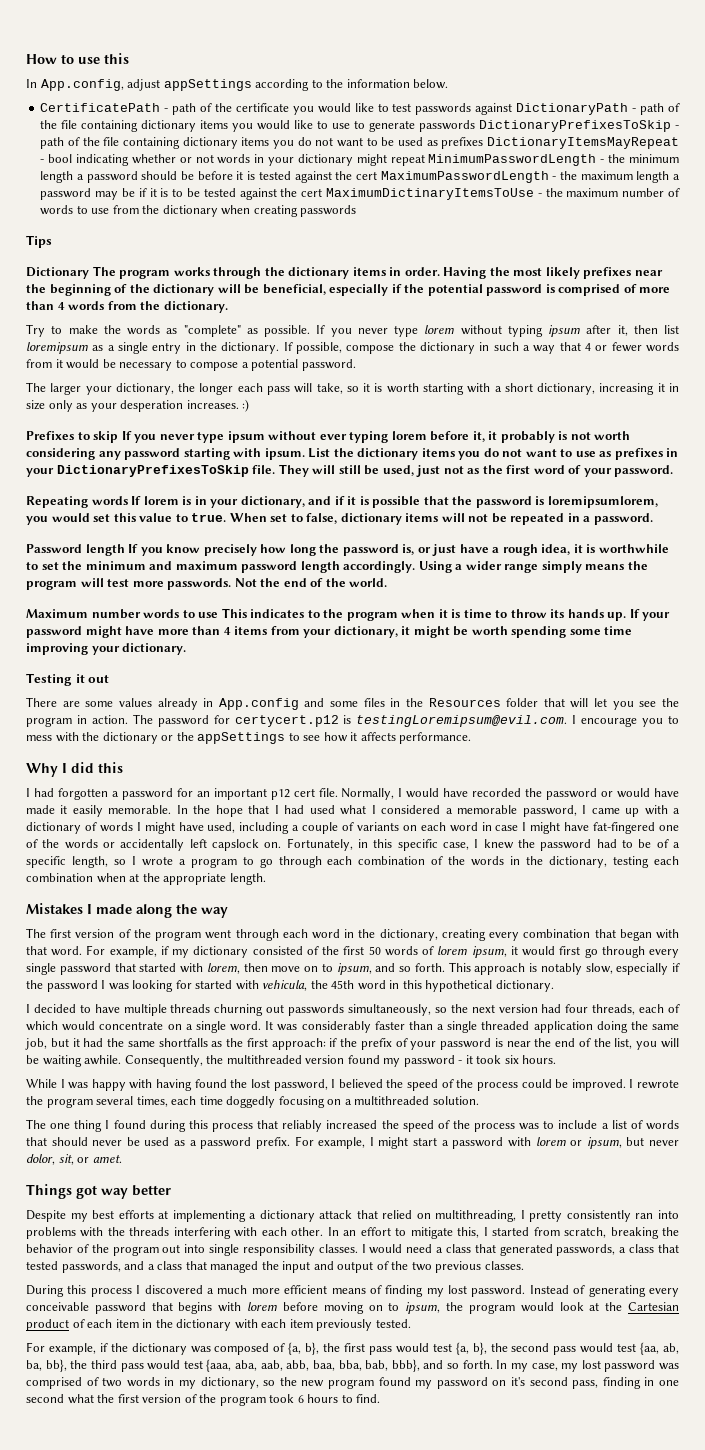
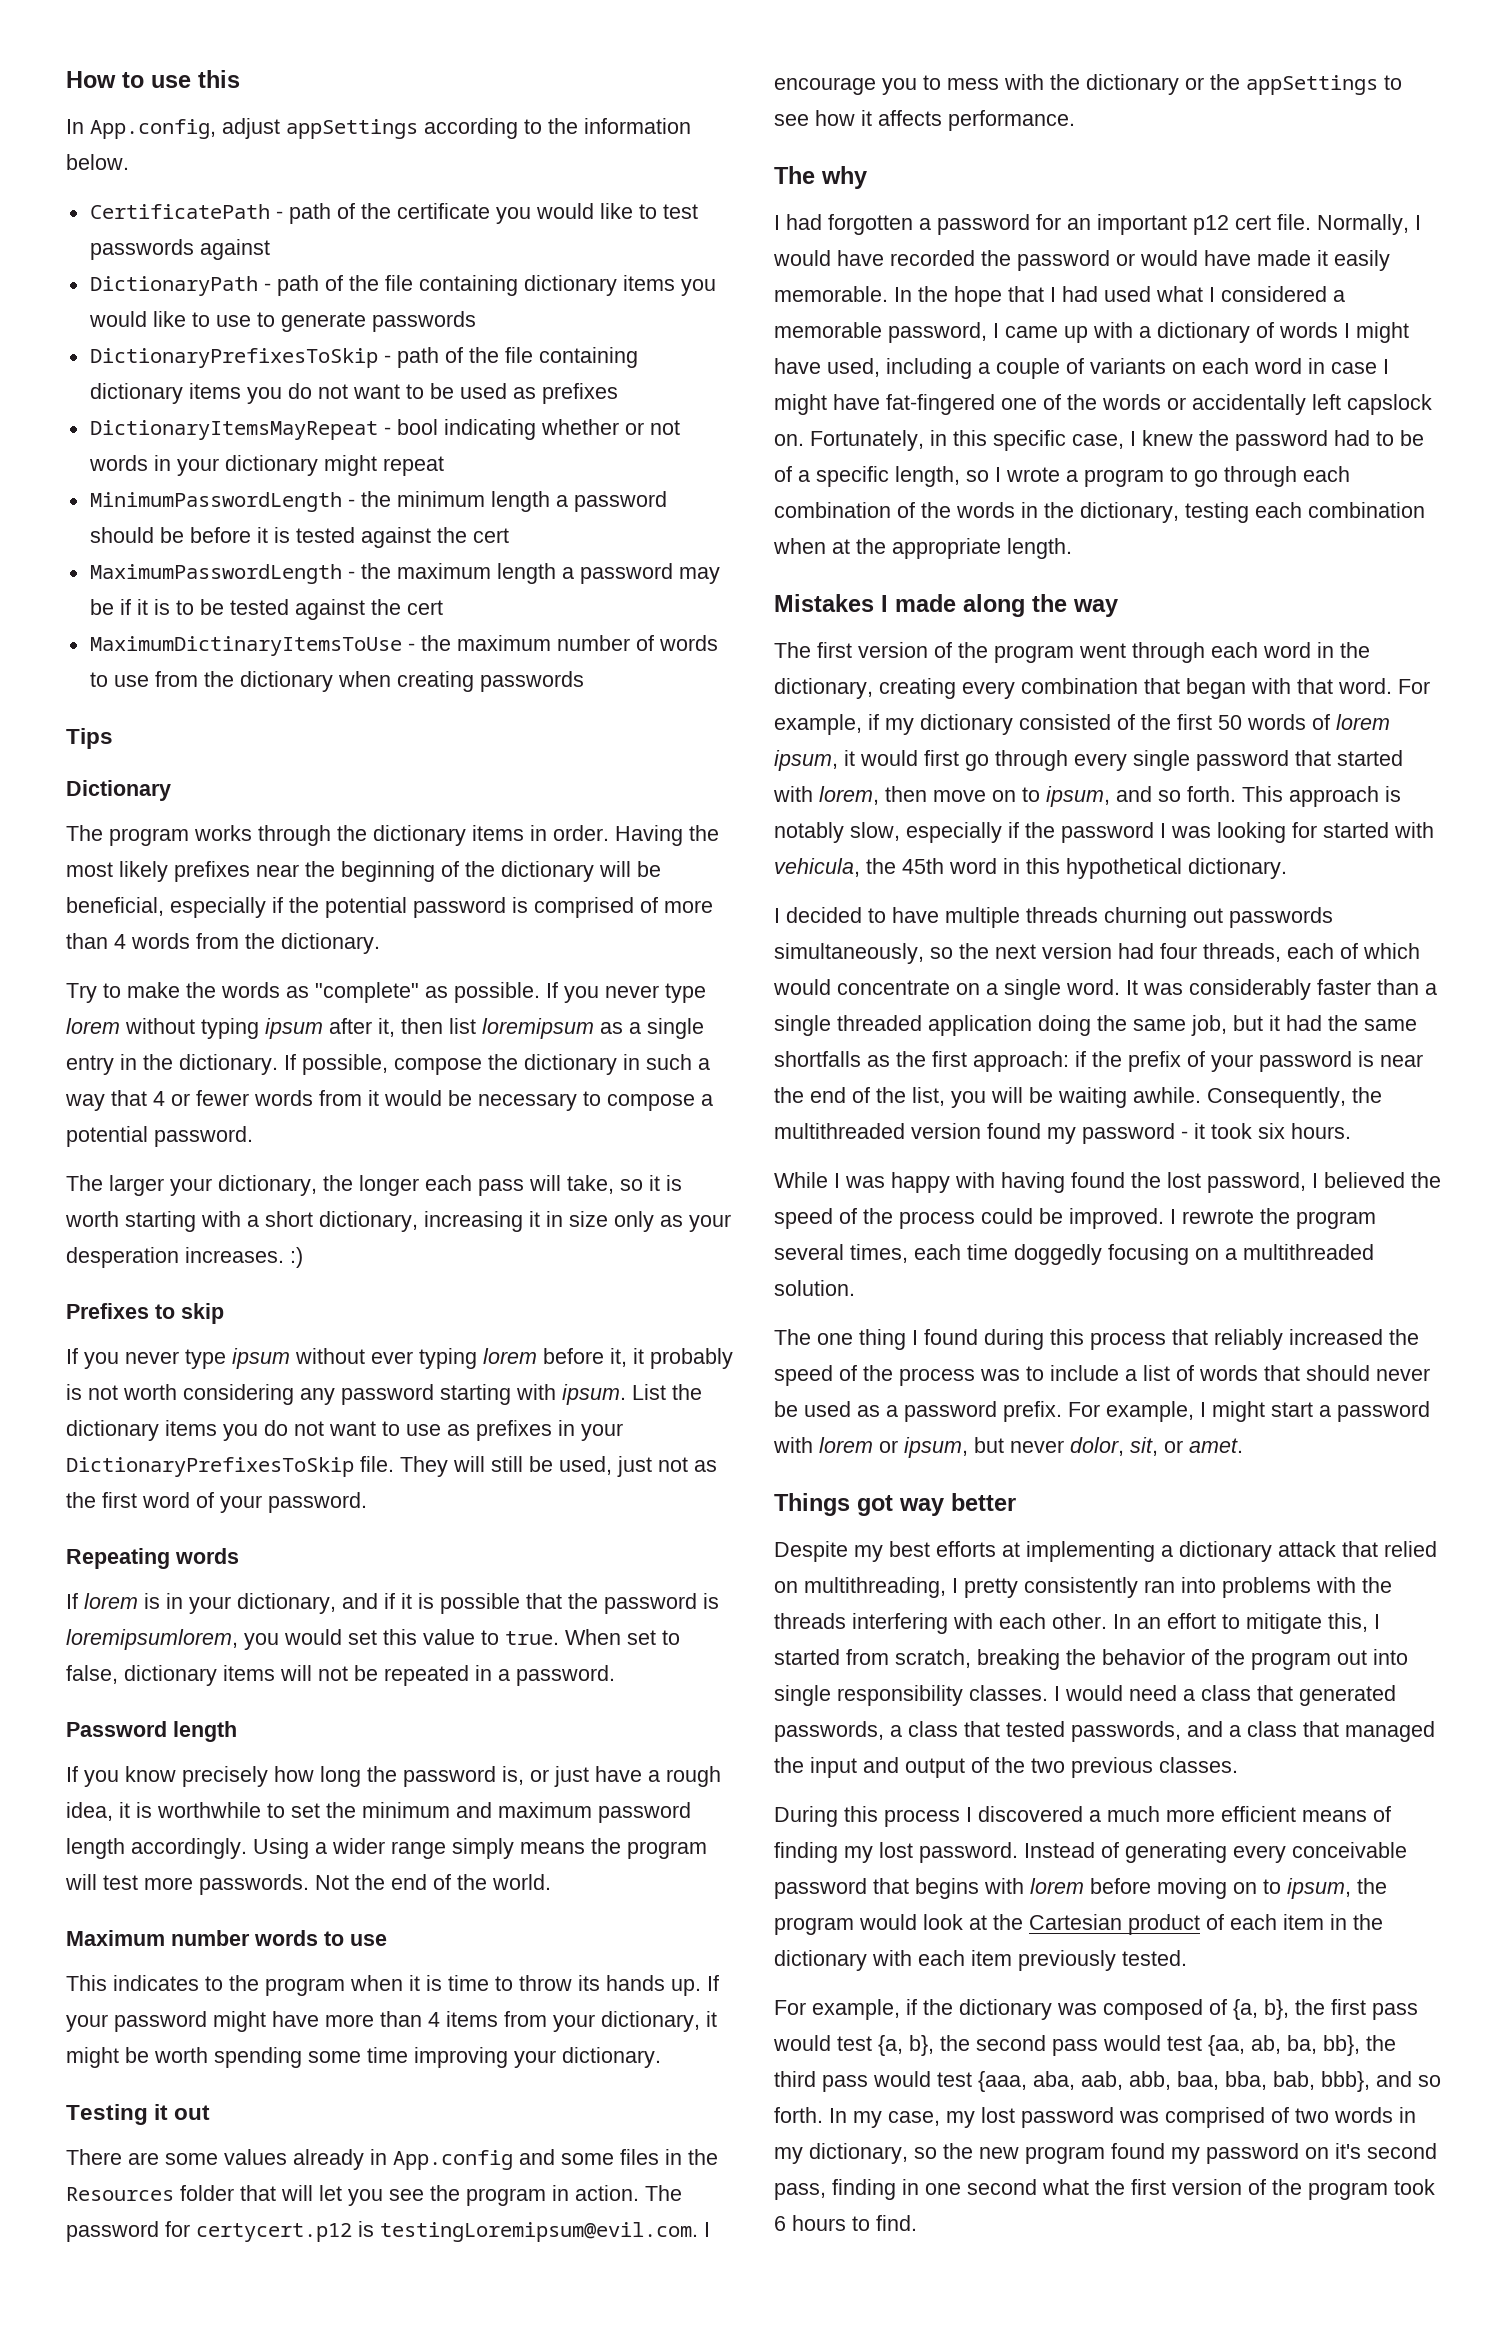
- CertificatePath - path of the certificate you would like to test passwords against DictionaryPath - path of the file containing dictionary items you would like to use to generate passwords DictionaryPrefixesToSkip - path of the file containing dictionary items you do not want to be used as prefixes DictionaryItemsMayRepeat - bool indicating whether or not words in your dictionary might repeat MinimumPasswordLength - the minimum length a password should be before it is tested against the cert MaximumPasswordLength - the maximum length a password may be if it is to be tested against the cert MaximumDictinaryItemsToUse - the maximum number of words to use from the dictionary when creating passwords
+ CertificatePath - path of the certificate you would like to test passwords against
+ DictionaryPath - path of the file containing dictionary items you would like to use to generate passwords
+ DictionaryPrefixesToSkip - path of the file containing dictionary items you do not want to be used as prefixes
+ DictionaryItemsMayRepeat - bool indicating whether or not words in your dictionary might repeat
+ MinimumPasswordLength - the minimum length a password should be before it is tested against the cert
+ MaximumPasswordLength - the maximum length a password may be if it is to be tested against the cert
+ MaximumDictinaryItemsToUse - the maximum number of words to use from the dictionary when creating passwords
- Dictionary The program works through the dictionary items in order.
+ Dictionary
+ The program works through the dictionary items in order.
- Prefixes to skip If you never type ipsum without ever typing lorem before it, it probably is not worth considering any password starting with ipsum.
+ Prefixes to skip
+ If you never type ipsum without ever typing lorem before it, it probably is not worth considering any password starting with ipsum.
- Repeating words If lorem is in your dictionary, and if it is possible that the password is loremipsumlorem, you would set this value to true.
+ Repeating words
+ If lorem is in your dictionary, and if it is possible that the password is loremipsumlorem, you would set this value to true.
- Password length If you know precisely how long the password is, or just have a rough idea, it is worthwhile to set the minimum and maximum password length accordingly.
+ Password length
+ If you know precisely how long the password is, or just have a rough idea, it is worthwhile to set the minimum and maximum password length accordingly.
- Maximum number words to use This indicates to the program when it is time to throw its hands up.
+ Maximum number words to use
+ This indicates to the program when it is time to throw its hands up.
- Why I did this
+ The why

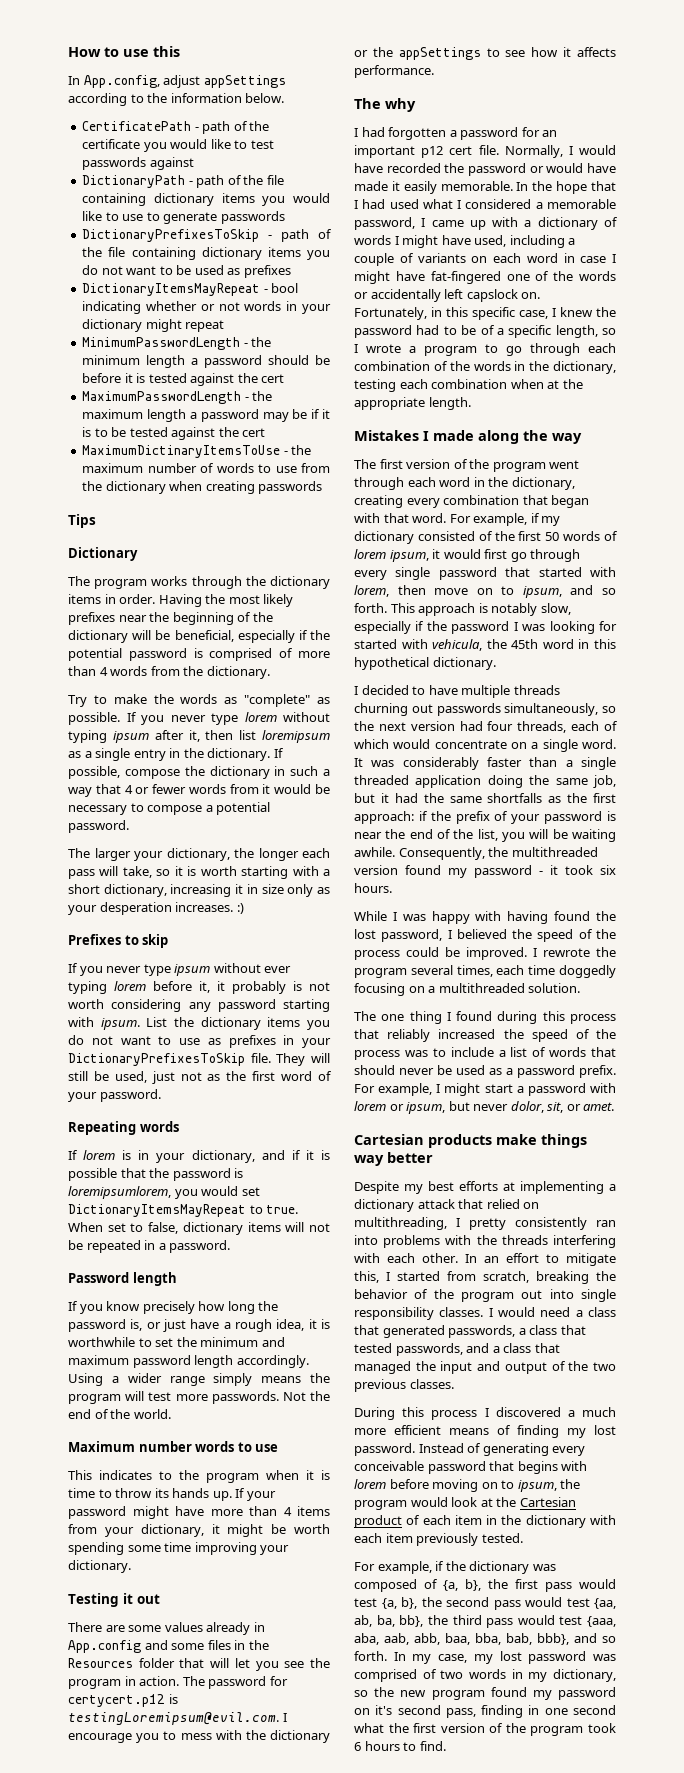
- If lorem is in your dictionary, and if it is possible that the password is loremipsumlorem, you would set this value to true.
+ If lorem is in your dictionary, and if it is possible that the password is loremipsumlorem, you would set DictionaryItemsMayRepeat to true.
- Things got way better
+ Cartesian products make things way better

